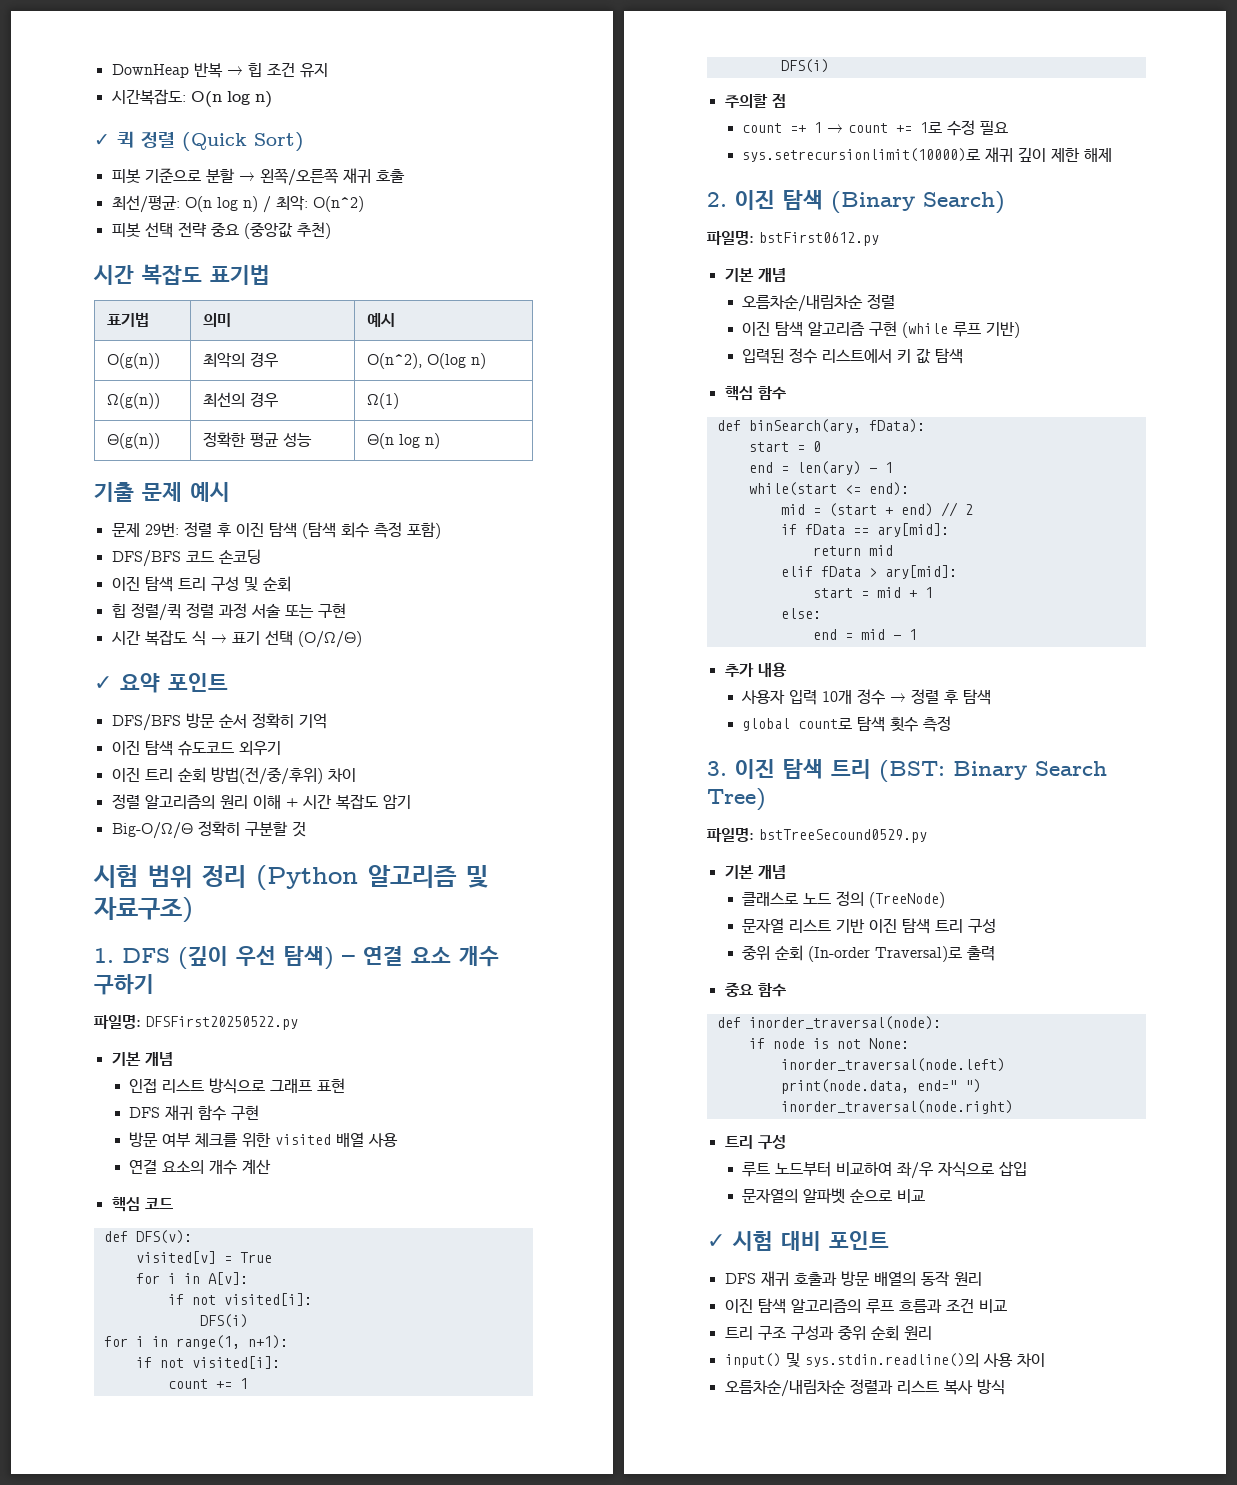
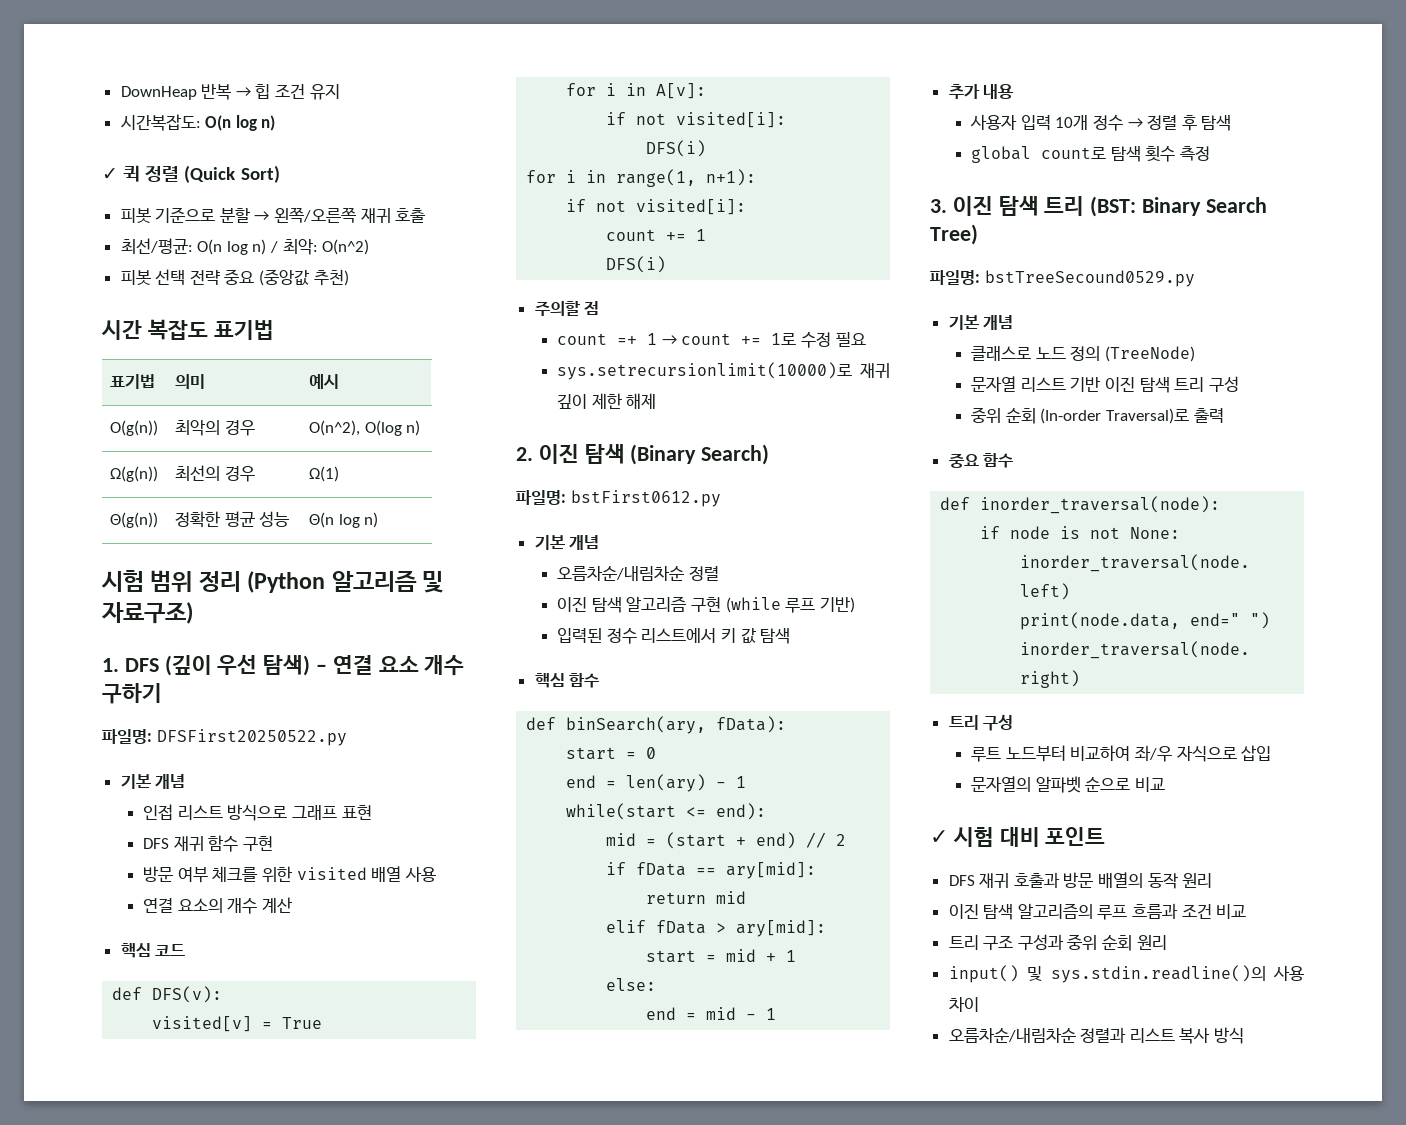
- 기출 문제 예시
- 문제 29번: 정렬 후 이진 탐색 (탐색 회수 측정 포함)
- DFS/BFS 코드 손코딩
- 이진 탐색 트리 구성 및 순회
- 힙 정렬/퀵 정렬 과정 서술 또는 구현
- 시간 복잡도 식 → 표기 선택 (O/Ω/Θ)
- ✓ 요약 포인트
- DFS/BFS 방문 순서 정확히 기억
- 이진 탐색 슈도코드 외우기
- 이진 트리 순회 방법(전/중/후위) 차이
- 정렬 알고리즘의 원리 이해 + 시간 복잡도 암기
- Big-O/Ω/Θ 정확히 구분할 것

